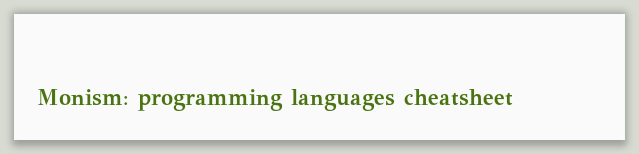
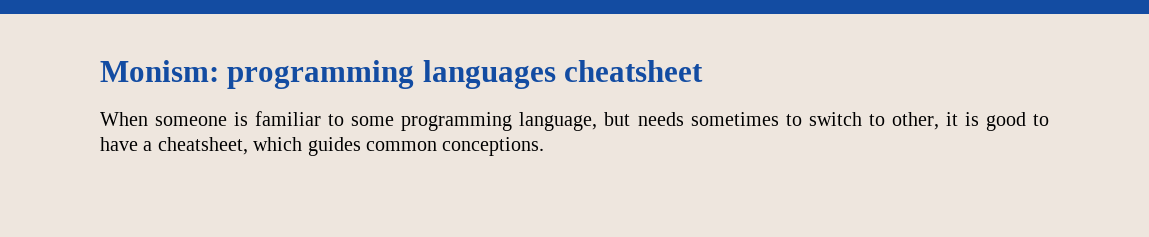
+ When someone is familiar to some programming language, but needs sometimes to switch to other, it is good to have a cheatsheet, which guides common conceptions.

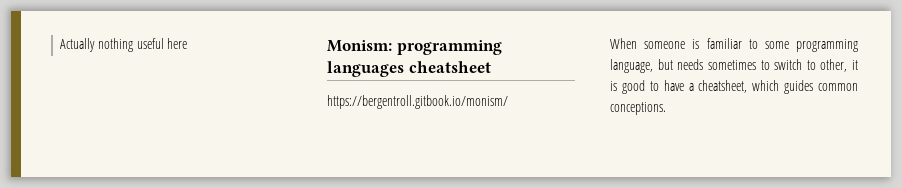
+ Actually nothing useful here
+ https://bergentroll.gitbook.io/monism/

